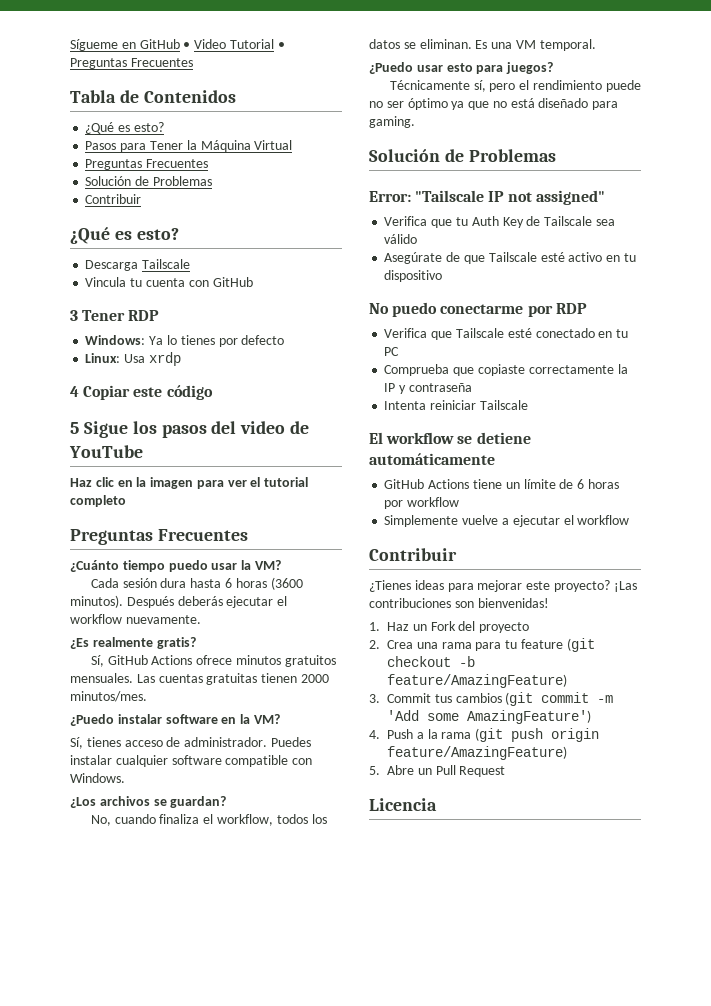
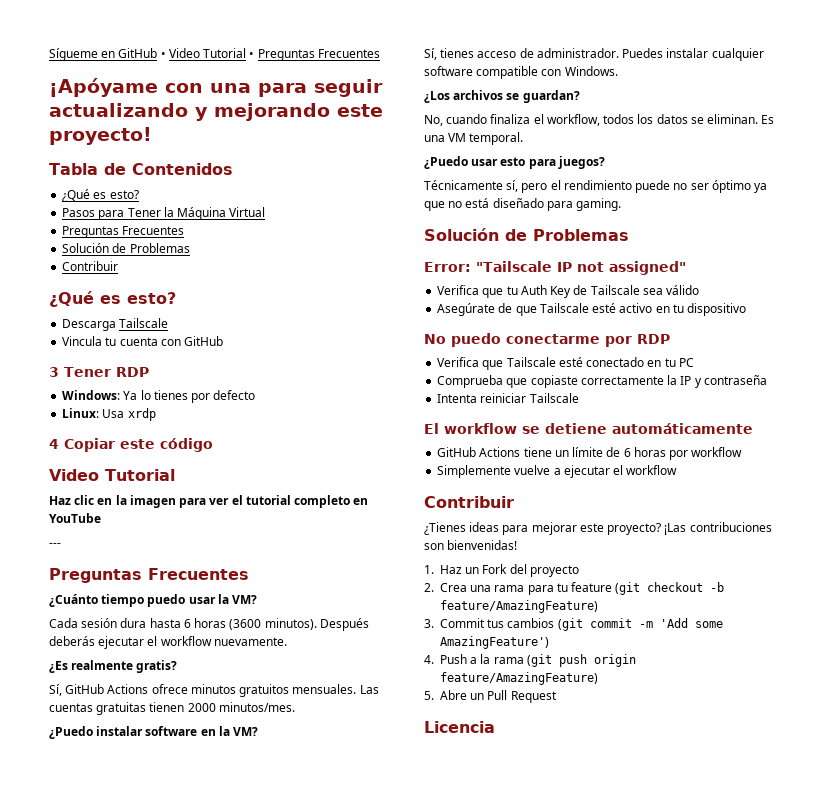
+ ¡Apóyame con una para seguir actualizando y mejorando este proyecto!
  4 Copiar este código
- 5 Sigue los pasos del video de YouTube
+ Video Tutorial
- Haz clic en la imagen para ver el tutorial completo
+ Haz clic en la imagen para ver el tutorial completo en YouTube
+ ---

